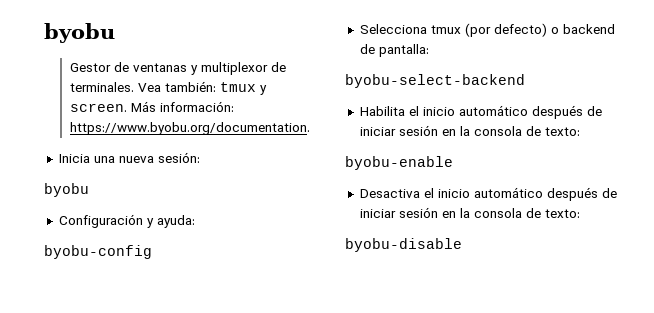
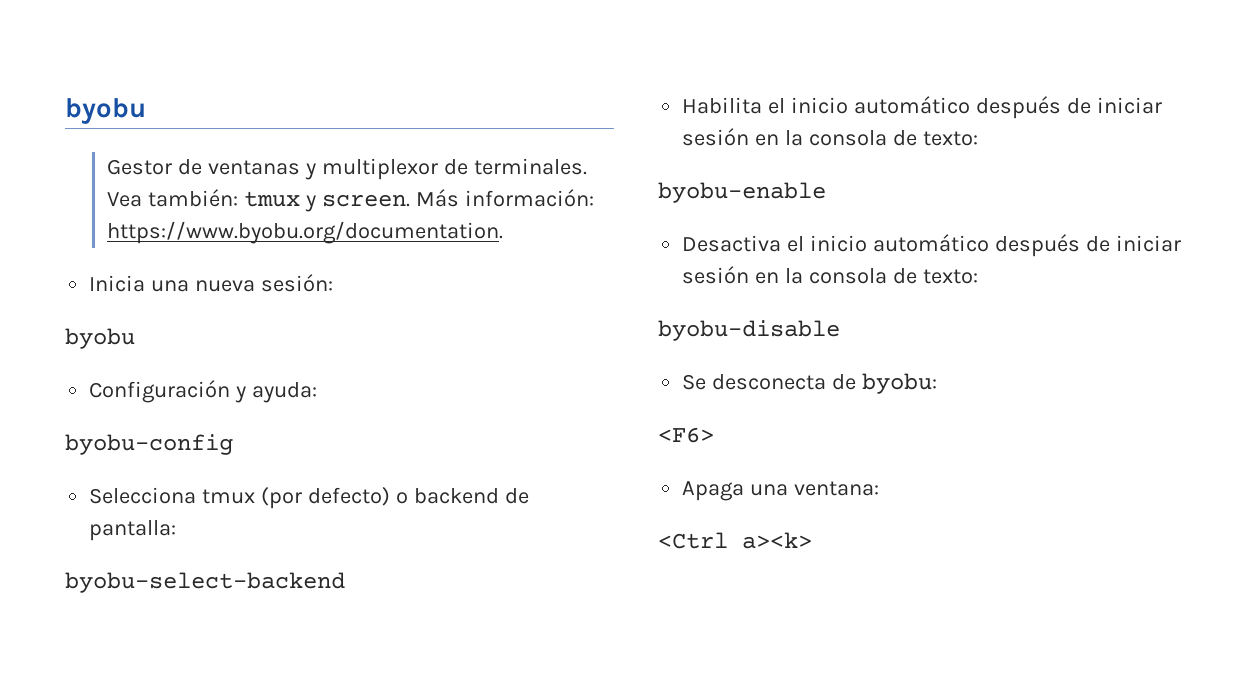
+ Se desconecta de byobu:
+ <F6>
+ Apaga una ventana:
+ <Ctrl a><k>

